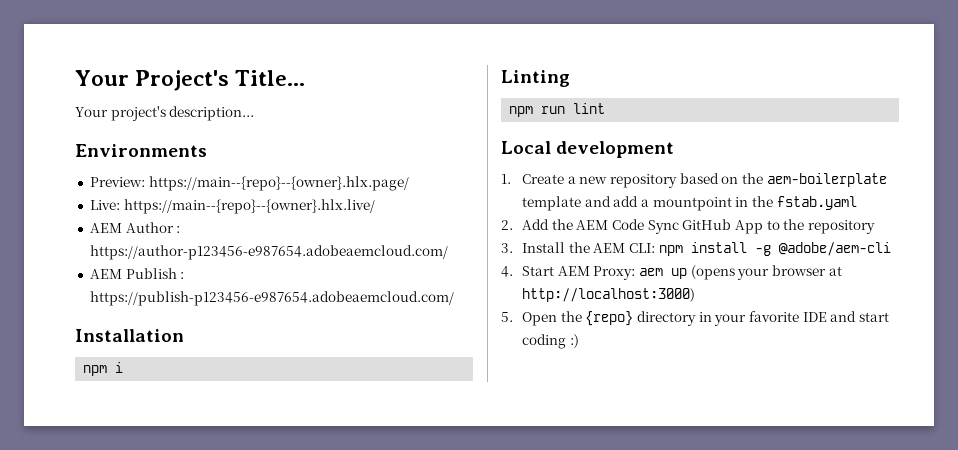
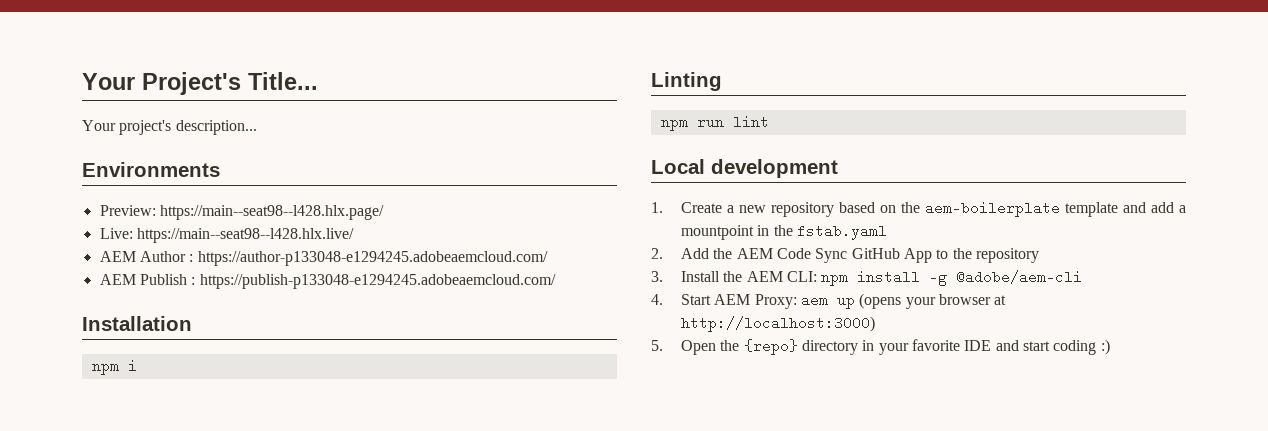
- Preview: https://main--{repo}--{owner}.hlx.page/
+ Preview: https://main--seat98--l428.hlx.page/
- Live: https://main--{repo}--{owner}.hlx.live/
+ Live: https://main--seat98--l428.hlx.live/
- AEM Author : https://author-p123456-e987654.adobeaemcloud.com/
+ AEM Author : https://author-p133048-e1294245.adobeaemcloud.com/
- AEM Publish : https://publish-p123456-e987654.adobeaemcloud.com/
+ AEM Publish : https://publish-p133048-e1294245.adobeaemcloud.com/

